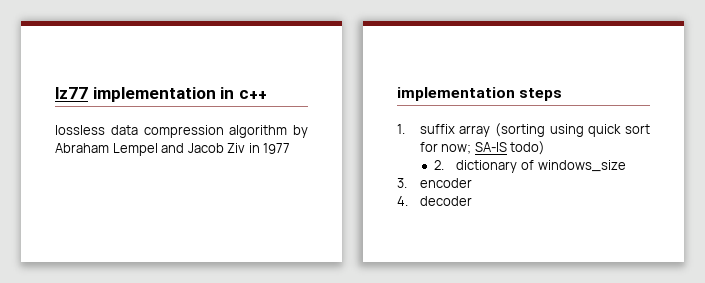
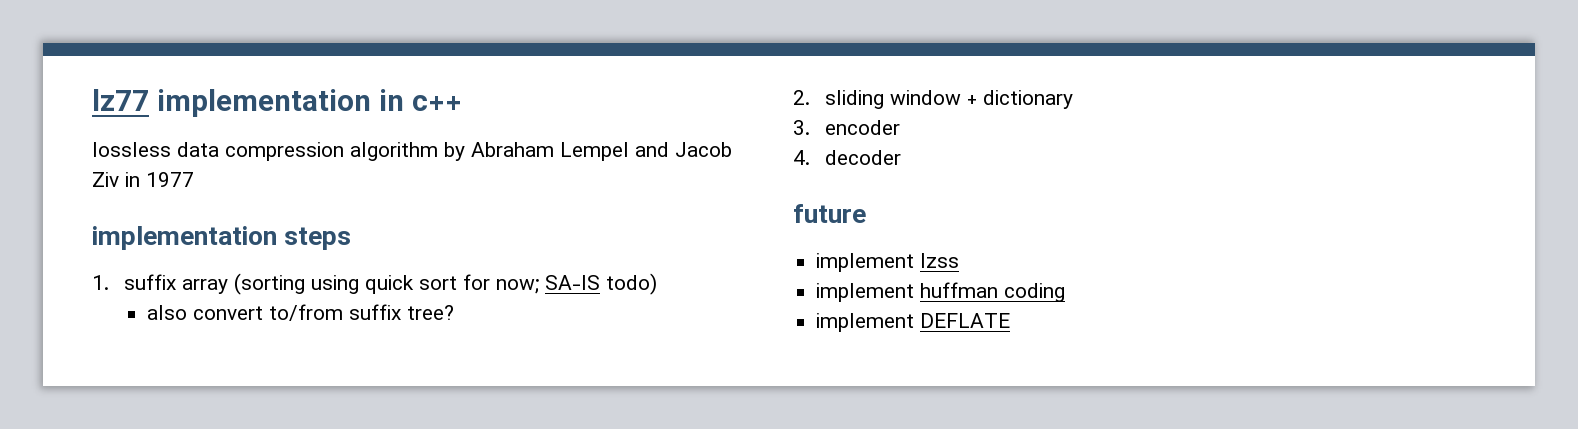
- 2. dictionary of windows_size
+ also convert to/from suffix tree?
+ 2. sliding window + dictionary
+ future
+ implement lzss
+ implement huffman coding
+ implement DEFLATE

